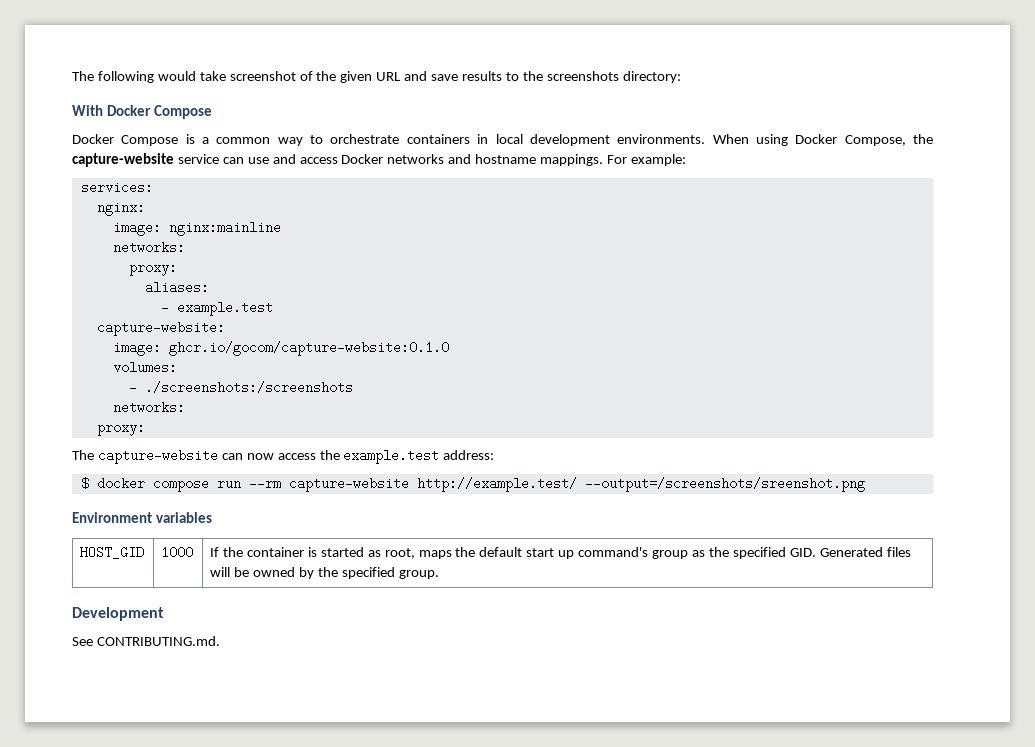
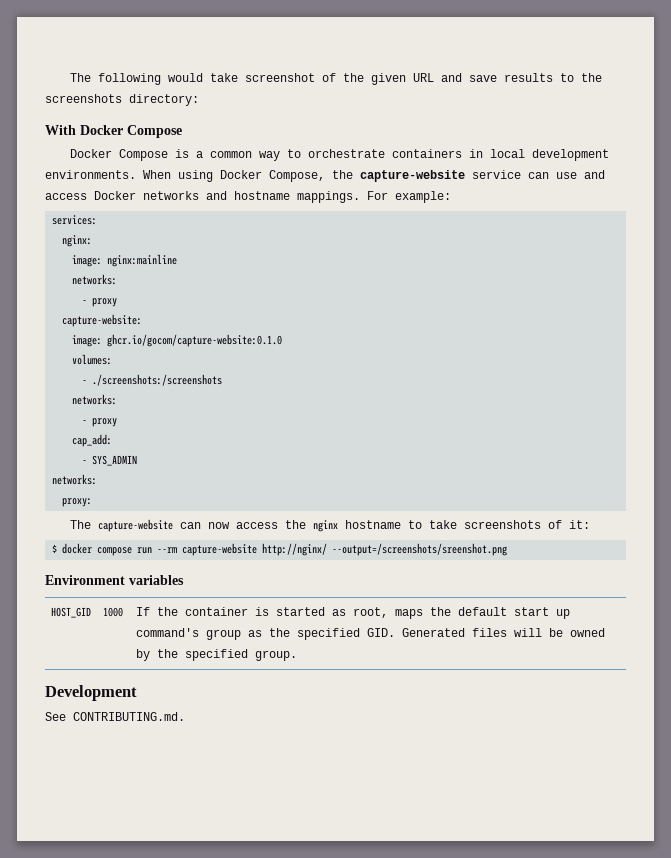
  image: nginx:mainline
  networks:
- proxy:
- aliases:
- - example.test
+ - proxy
  - ./screenshots:/screenshots
+ networks:
+ - proxy
+ cap_add:
+ - SYS_ADMIN
- The capture-website can now access the example.test address:
+ The capture-website can now access the nginx hostname to take screenshots of it:
- $ docker compose run --rm capture-website http://example.test/ --output=/screenshots/sreenshot.png
+ $ docker compose run --rm capture-website http://nginx/ --output=/screenshots/sreenshot.png

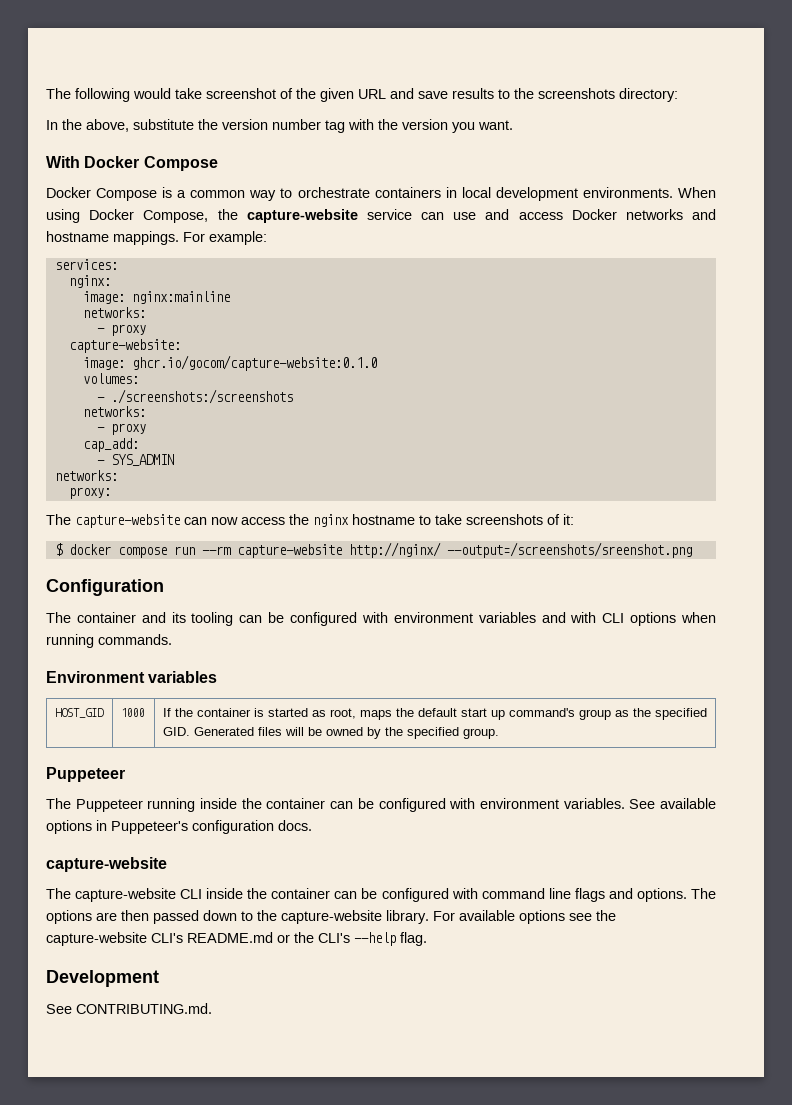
+ In the above, substitute the version number tag with the version you want.
+ Configuration
+ The container and its tooling can be configured with environment variables and with CLI options when running commands.
  HOST_GID | 1000 | If the container is started as root, maps the default start up command's group as the specified GID. Generated files will be owned by the specified group.
+ Puppeteer
+ The Puppeteer running inside the container can be configured with environment variables. See available options in Puppeteer's configuration docs.
+ capture-website
+ The capture-website CLI inside the container can be configured with command line flags and options. The options are then passed down to the capture-website library. For available options see the capture-website CLI's README.md or the CLI's --help flag.

